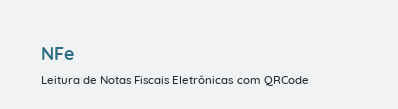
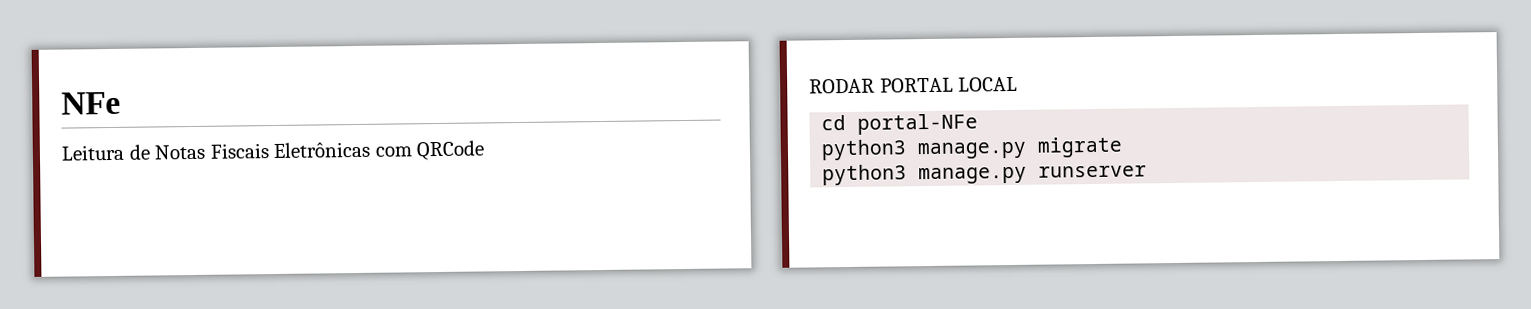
+ RODAR PORTAL LOCAL
+ cd portal-NFe
+ python3 manage.py migrate
+ python3 manage.py runserver

